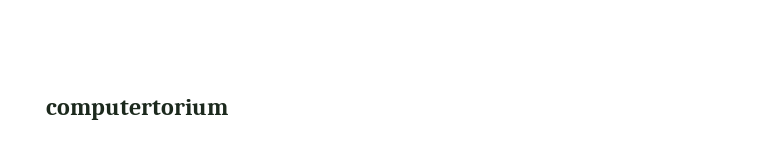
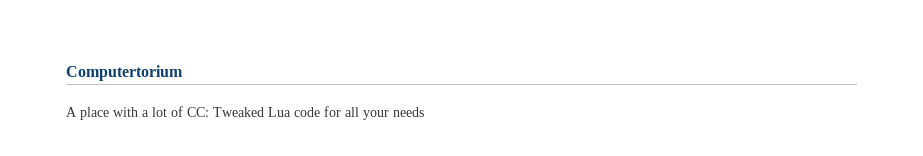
- computertorium
+ Computertorium
+ A place with a lot of CC: Tweaked Lua code for all your needs

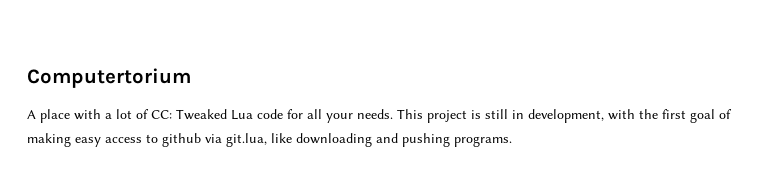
- A place with a lot of CC: Tweaked Lua code for all your needs
+ A place with a lot of CC: Tweaked Lua code for all your needs. This project is still in development, with the first goal of making easy access to github via git.lua, like downloading and pushing programs.

